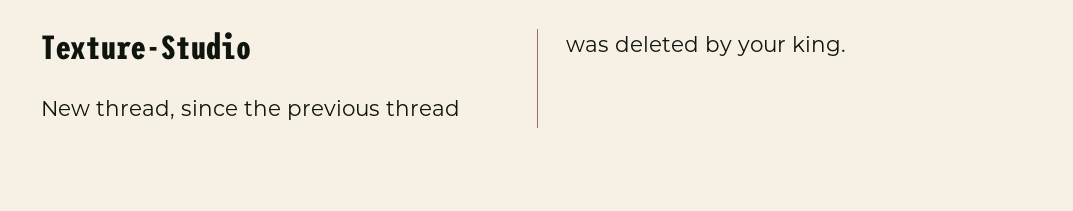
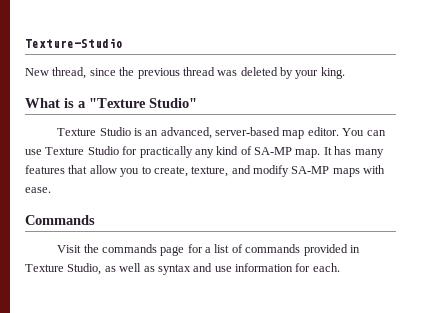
+ What is a "Texture Studio"
+ Texture Studio is an advanced, server-based map editor. You can use Texture Studio for practically any kind of SA-MP map. It has many features that allow you to create, texture, and modify SA-MP maps with ease.
+ Commands
+ Visit the commands page for a list of commands provided in Texture Studio, as well as syntax and use information for each.

